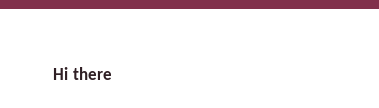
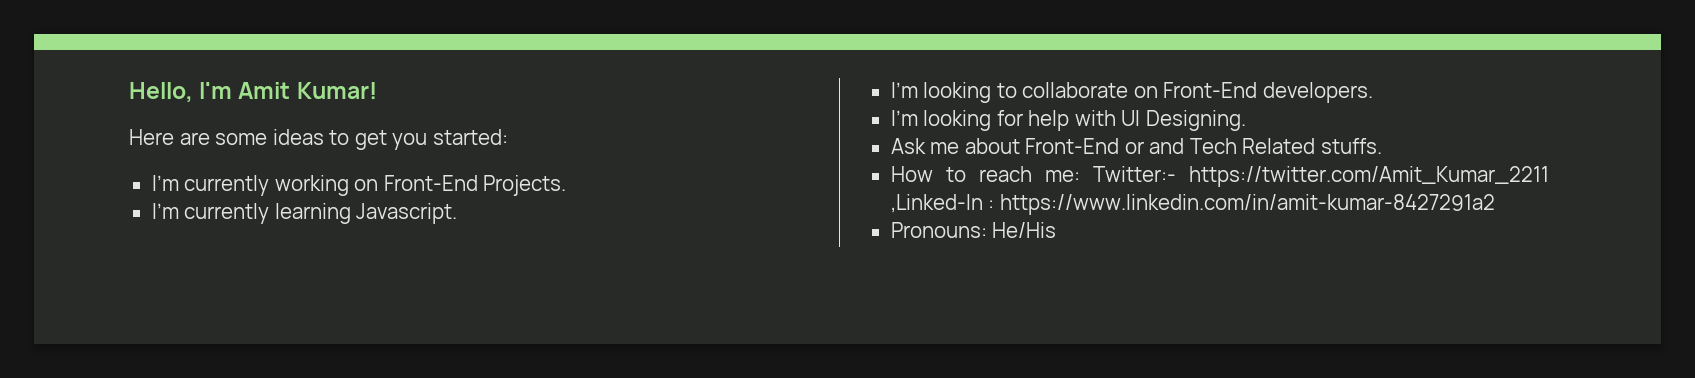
- Hi there
+ Hello, I'm Amit Kumar!
+ Here are some ideas to get you started:
+ I’m currently working on Front-End Projects.
+ I’m currently learning Javascript.
+ I’m looking to collaborate on Front-End developers.
+ I’m looking for help with UI Designing.
+ Ask me about Front-End or and Tech Related stuffs.
+ How to reach me: Twitter:- https://twitter.com/Amit_Kumar_2211 ,Linked-In : https://www.linkedin.com/in/amit-kumar-8427291a2
+ Pronouns: He/His

